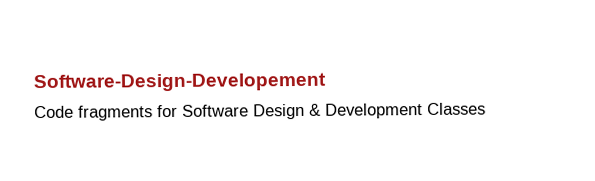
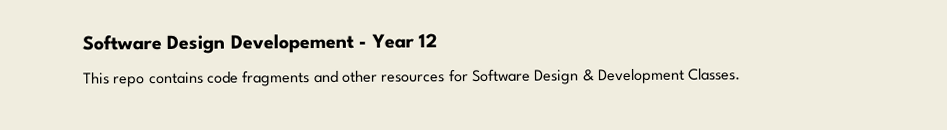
- Software-Design-Developement
- Code fragments for Software Design & Development Classes
+ Software Design Developement - Year 12
+ This repo contains code fragments and other resources for Software Design & Development Classes.

